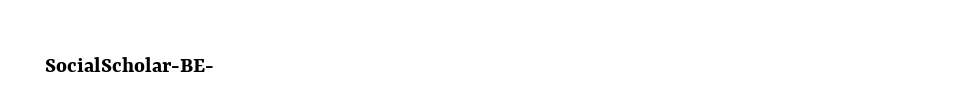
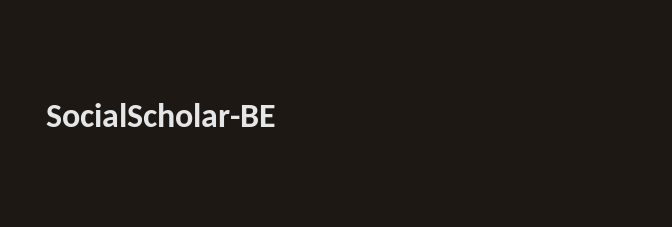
- SocialScholar-BE-
+ SocialScholar-BE

